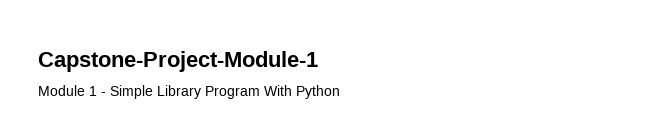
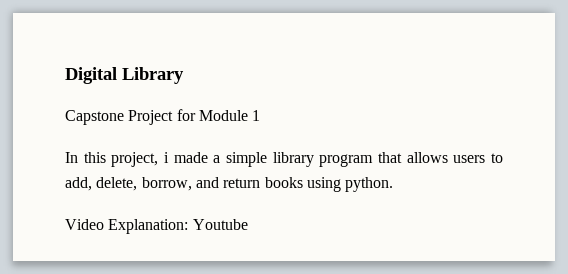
- Capstone-Project-Module-1
- Module 1 - Simple Library Program With Python
+ Digital Library
+ Capstone Project for Module 1
+ In this project, i made a simple library program that allows users to add, delete, borrow, and return books using python.
+ Video Explanation: Youtube

